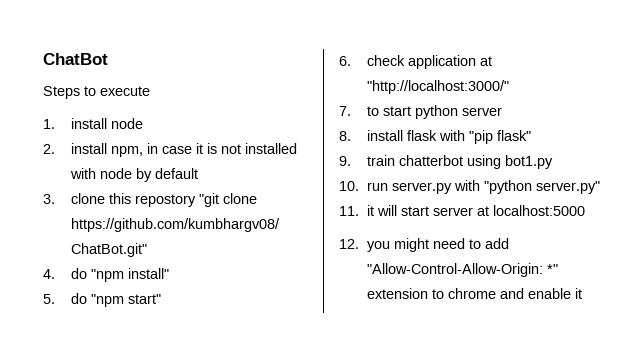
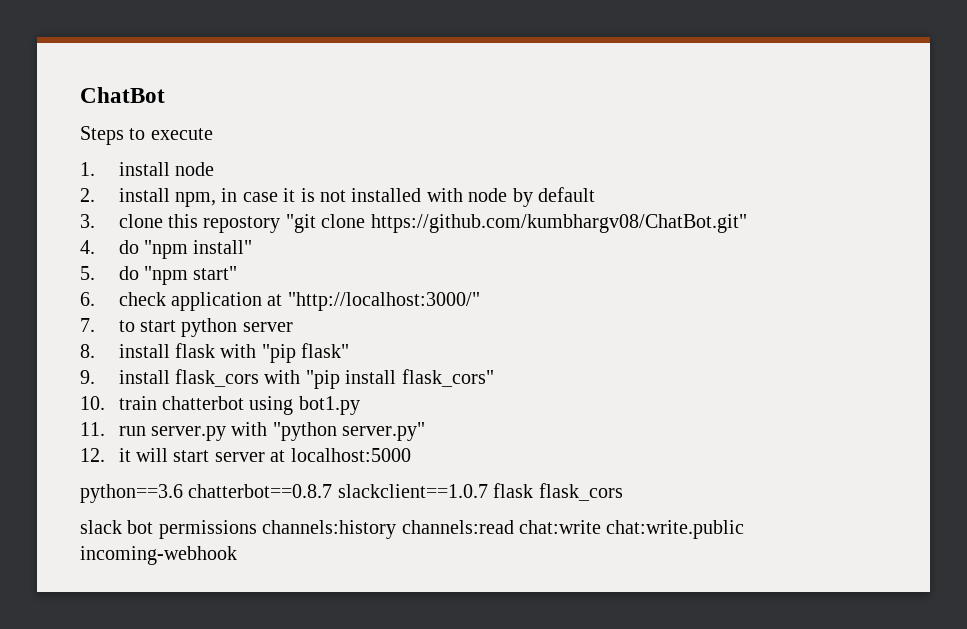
- 9. train chatterbot using bot1.py
+ 9. install flask_cors with "pip install flask_cors"
+ 10. train chatterbot using bot1.py
- 10. run server.py with "python server.py"
+ 11. run server.py with "python server.py"
- 11. it will start server at localhost:5000
+ 12. it will start server at localhost:5000
- 12. you might need to add "Allow-Control-Allow-Origin: *" extension to chrome and enable it
+ python==3.6 chatterbot==0.8.7 slackclient==1.0.7 flask flask_cors
+ slack bot permissions channels:history channels:read chat:write chat:write.public incoming-webhook

